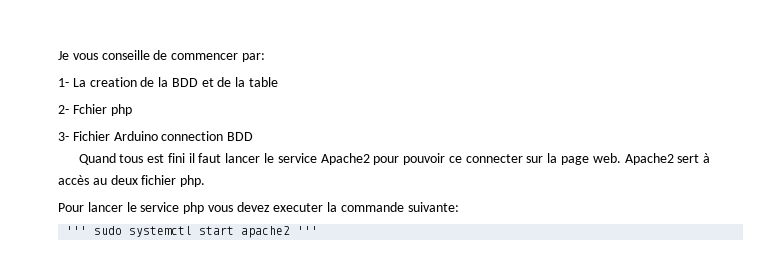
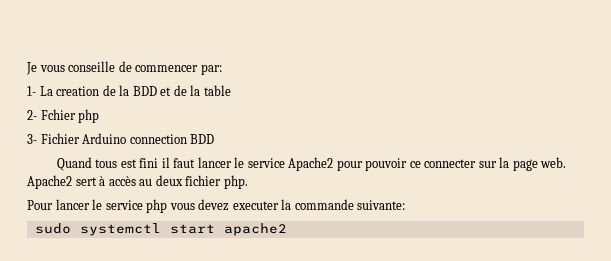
- ''' sudo systemctl start apache2 '''
+ sudo systemctl start apache2

